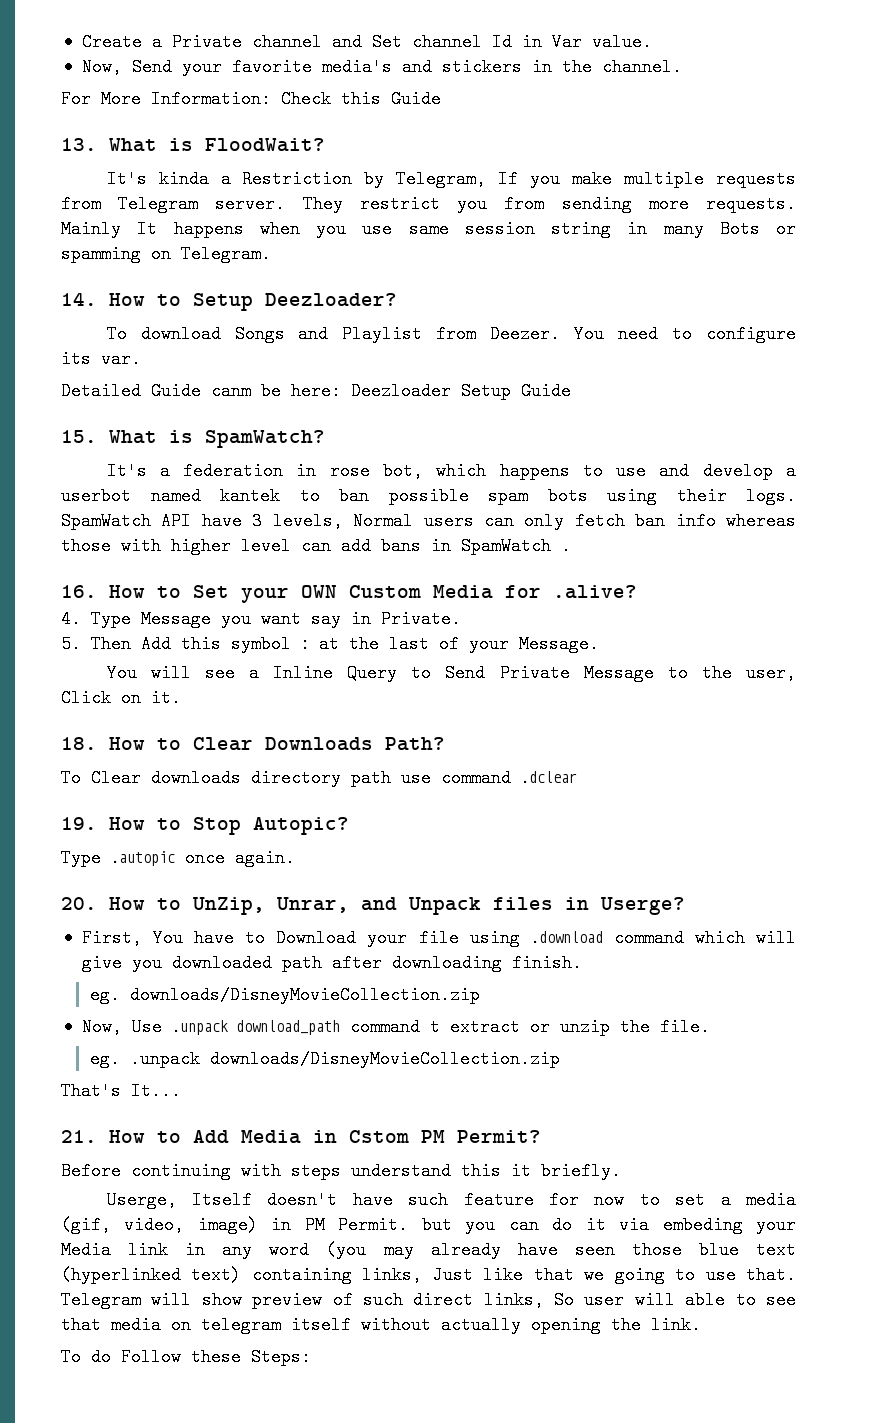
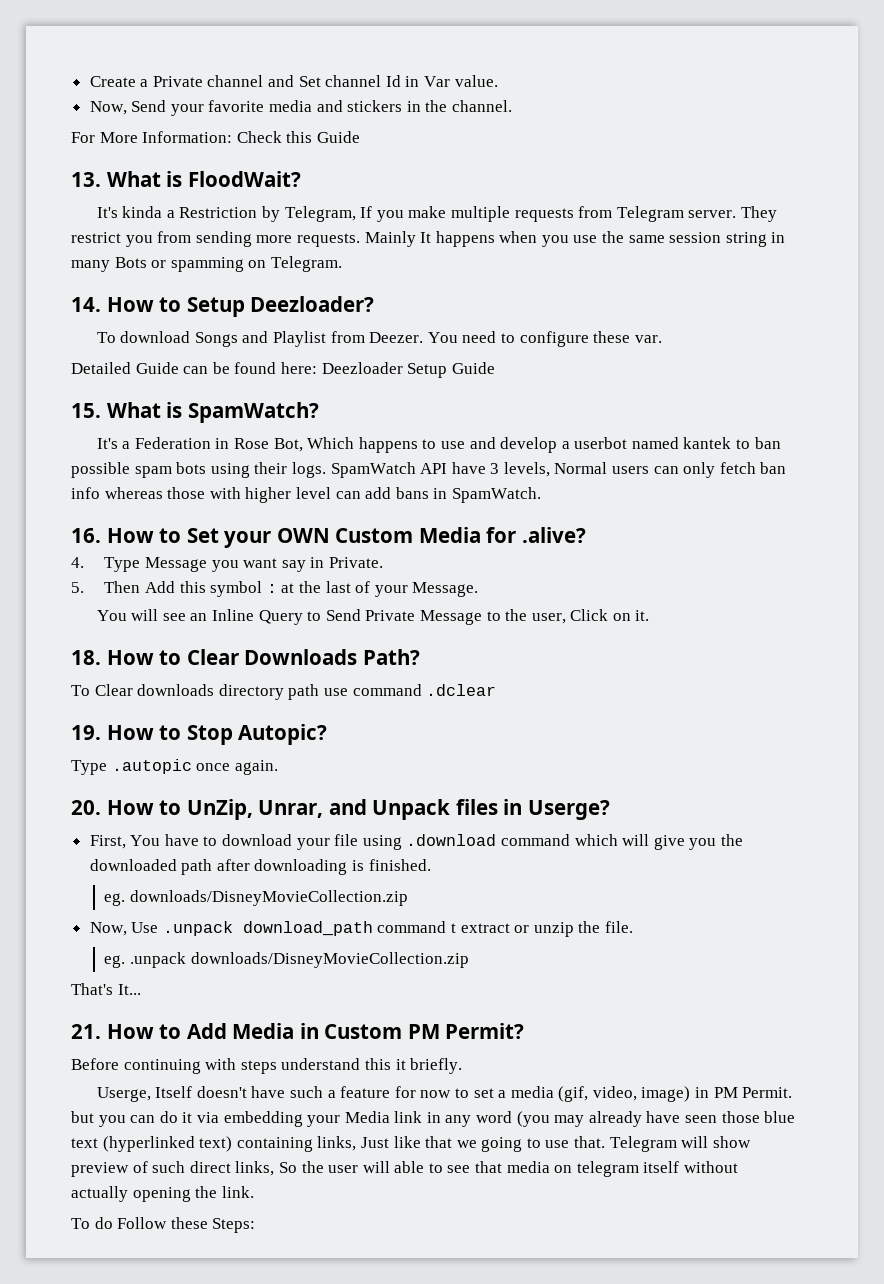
- Now, Send your favorite media's and stickers in the channel.
+ Now, Send your favorite media and stickers in the channel.
- Mainly It happens when you use same session string in many Bots or spamming on Telegram.
+ Mainly It happens when you use the same session string in many Bots or spamming on Telegram.
- You need to configure its var.
+ You need to configure these var.
- Detailed Guide canm be here: Deezloader Setup Guide
+ Detailed Guide can be found here: Deezloader Setup Guide
- It's a federation in rose bot, which happens to use and develop a userbot named kantek to ban possible spam bots using their logs.
+ It's a Federation in Rose Bot, Which happens to use and develop a userbot named kantek to ban possible spam bots using their logs.
- SpamWatch API have 3 levels, Normal users can only fetch ban info whereas those with higher level can add bans in SpamWatch .
+ SpamWatch API have 3 levels, Normal users can only fetch ban info whereas those with higher level can add bans in SpamWatch.
- You will see a Inline Query to Send Private Message to the user, Click on it.
+ You will see an Inline Query to Send Private Message to the user, Click on it.
- First, You have to Download your file using .download command which will give you downloaded path after downloading finish.
+ First, You have to download your file using .download command which will give you the downloaded path after downloading is finished.
- 21. How to Add Media in Cstom PM Permit?
+ 21. How to Add Media in Custom PM Permit?
- Userge, Itself doesn't have such feature for now to set a media (gif, video, image) in PM Permit. but you can do it via embeding your Media link in any word (you may already have seen those blue text (hyperlinked text) containing links, Just like that we going to use that.
+ Userge, Itself doesn't have such a feature for now to set a media (gif, video, image) in PM Permit. but you can do it via embedding your Media link in any word (you may already have seen those blue text (hyperlinked text) containing links, Just like that we going to use that.
- Telegram will show preview of such direct links, So user will able to see that media on telegram itself without actually opening the link.
+ Telegram will show preview of such direct links, So the user will able to see that media on telegram itself without actually opening the link.

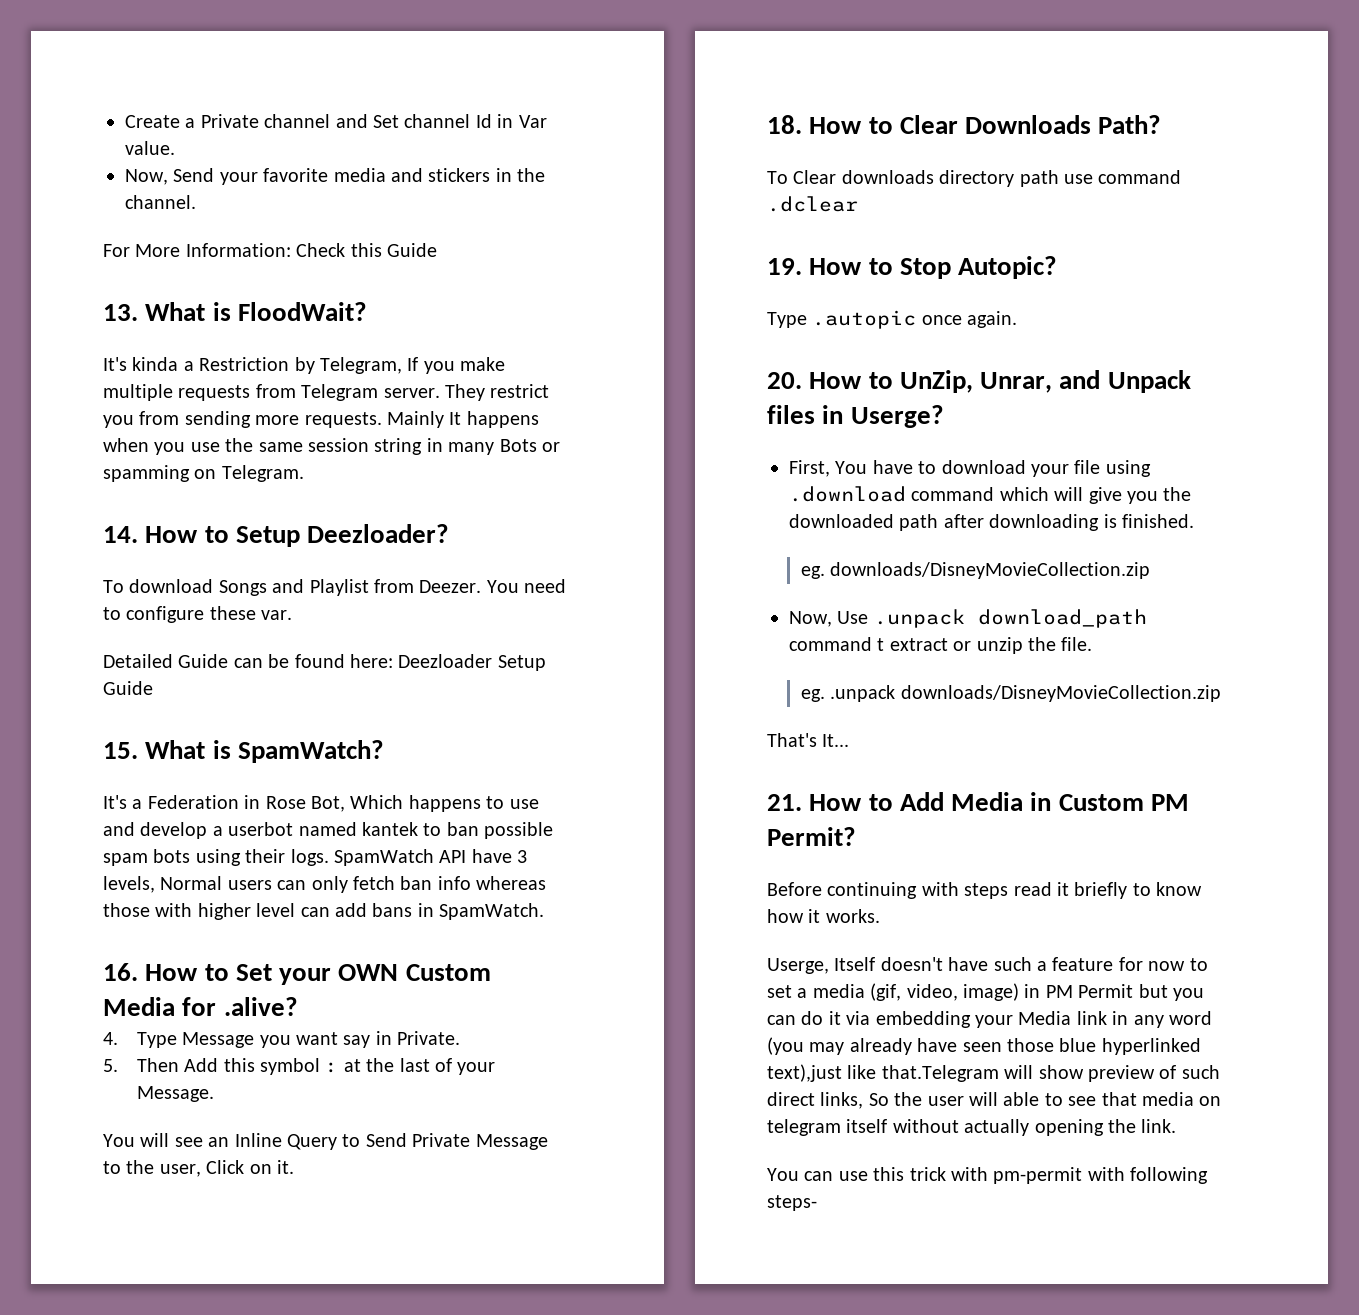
- Before continuing with steps understand this it briefly.
+ Before continuing with steps read it briefly to know how it works.
- Userge, Itself doesn't have such a feature for now to set a media (gif, video, image) in PM Permit. but you can do it via embedding your Media link in any word (you may already have seen those blue text (hyperlinked text) containing links, Just like that we going to use that. Telegram will show preview of such direct links, So the user will able to see that media on telegram itself without actually opening the link.
+ Userge, Itself doesn't have such a feature for now to set a media (gif, video, image) in PM Permit but you can do it via embedding your Media link in any word (you may already have seen those blue hyperlinked text),just like that.Telegram will show preview of such direct links, So the user will able to see that media on telegram itself without actually opening the link.
- To do Follow these Steps:
+ You can use this trick with pm-permit with following steps-

